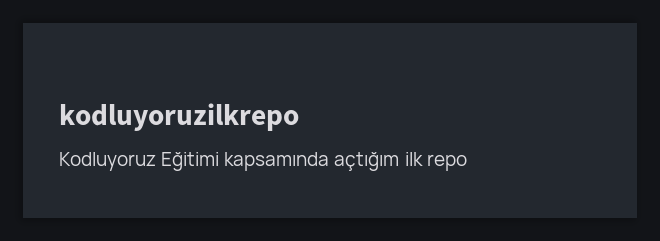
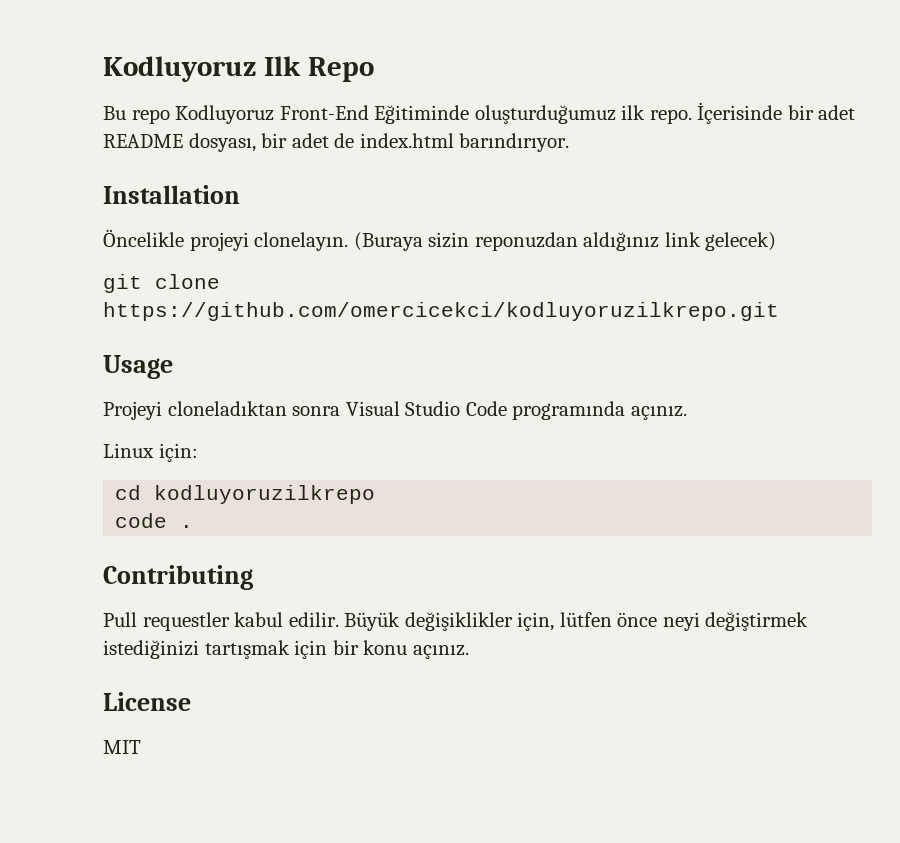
- kodluyoruzilkrepo
- Kodluyoruz Eğitimi kapsamında açtığım ilk repo
+ Kodluyoruz Ilk Repo
+ Bu repo Kodluyoruz Front-End Eğitiminde oluşturduğumuz ilk repo. İçerisinde bir adet README dosyası, bir adet de index.html barındırıyor.
+ Installation
+ Öncelikle projeyi clonelayın. (Buraya sizin reponuzdan aldığınız link gelecek)
+ git clone https://github.com/omercicekci/kodluyoruzilkrepo.git
+ Usage
+ Projeyi cloneladıktan sonra Visual Studio Code programında açınız.
+ Linux için:
+ cd kodluyoruzilkrepo
+ code .
+ Contributing
+ Pull requestler kabul edilir. Büyük değişiklikler için, lütfen önce neyi değiştirmek istediğinizi tartışmak için bir konu açınız.
+ License
+ MIT

